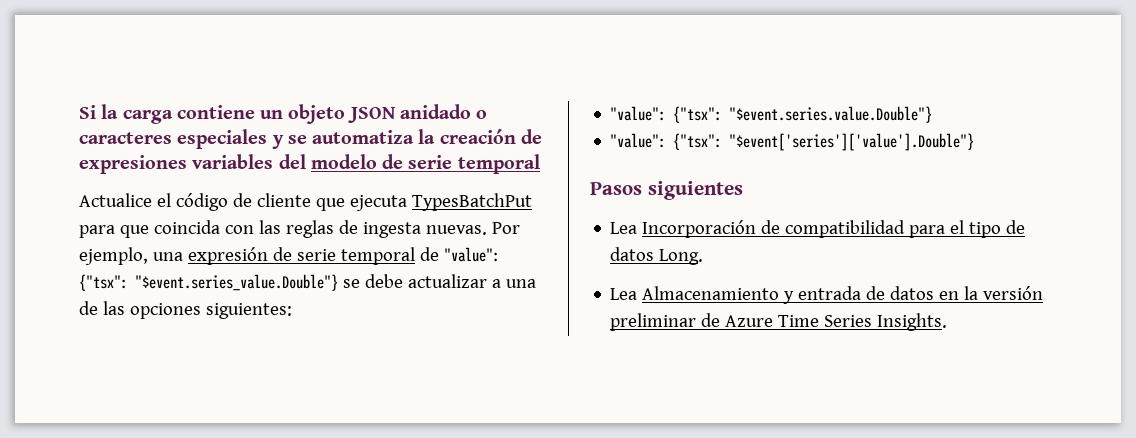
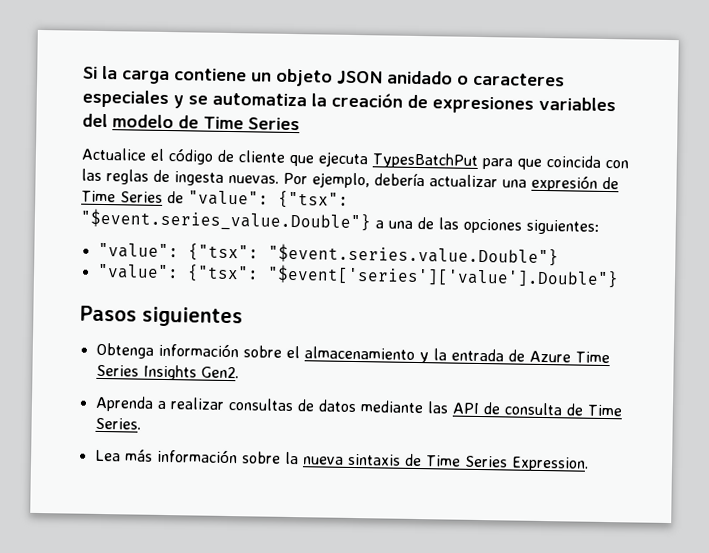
- Si la carga contiene un objeto JSON anidado o caracteres especiales y se automatiza la creación de expresiones variables del modelo de serie temporal
+ Si la carga contiene un objeto JSON anidado o caracteres especiales y se automatiza la creación de expresiones variables del modelo de Time Series
- Por ejemplo, una expresión de serie temporal de "value": {"tsx": "$event.series_value.Double"} se debe actualizar a una de las opciones siguientes:
+ Por ejemplo, debería actualizar una expresión de Time Series de "value": {"tsx": "$event.series_value.Double"} a una de las opciones siguientes:
- Lea Incorporación de compatibilidad para el tipo de datos Long.
- Lea Almacenamiento y entrada de datos en la versión preliminar de Azure Time Series Insights.
+ Obtenga información sobre el almacenamiento y la entrada de Azure Time Series Insights Gen2.
+ Aprenda a realizar consultas de datos mediante las API de consulta de Time Series.
+ Lea más información sobre la nueva sintaxis de Time Series Expression.

